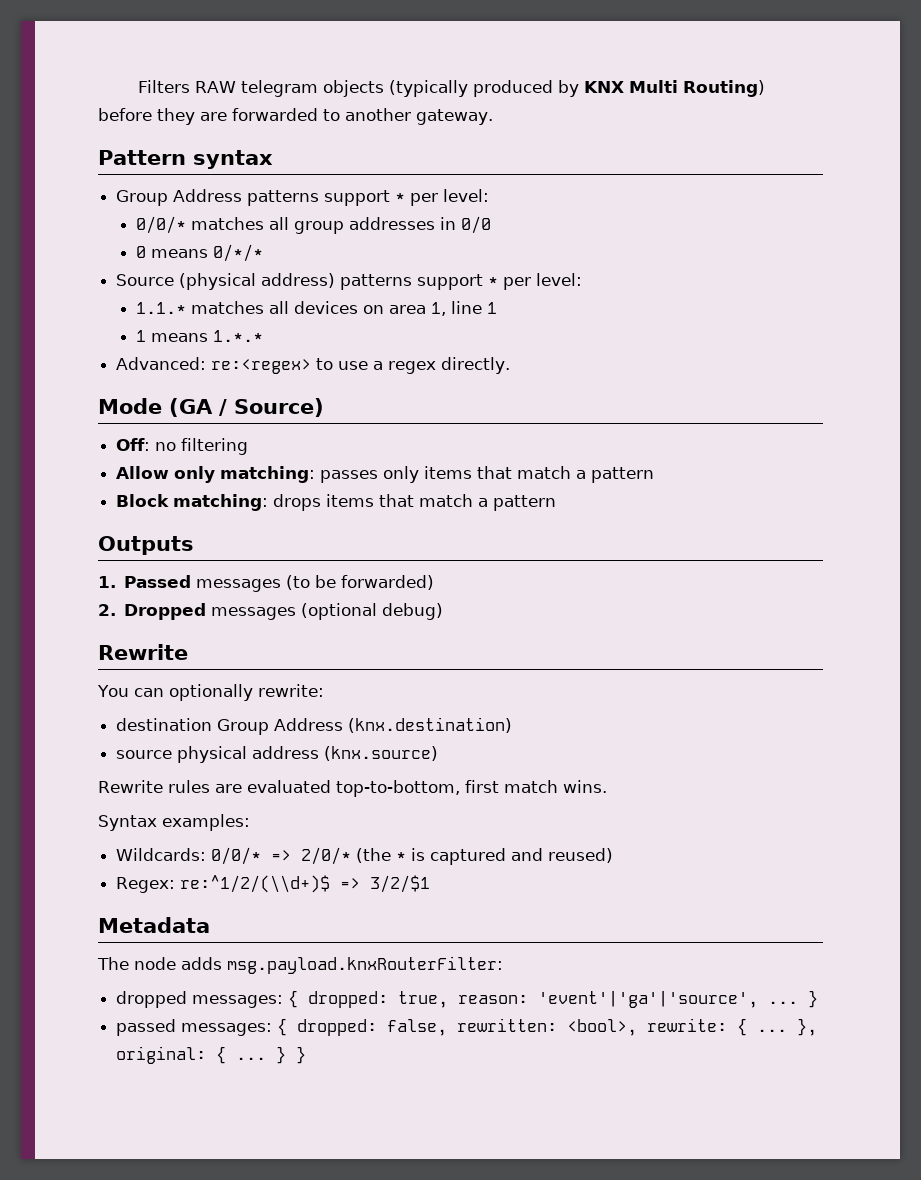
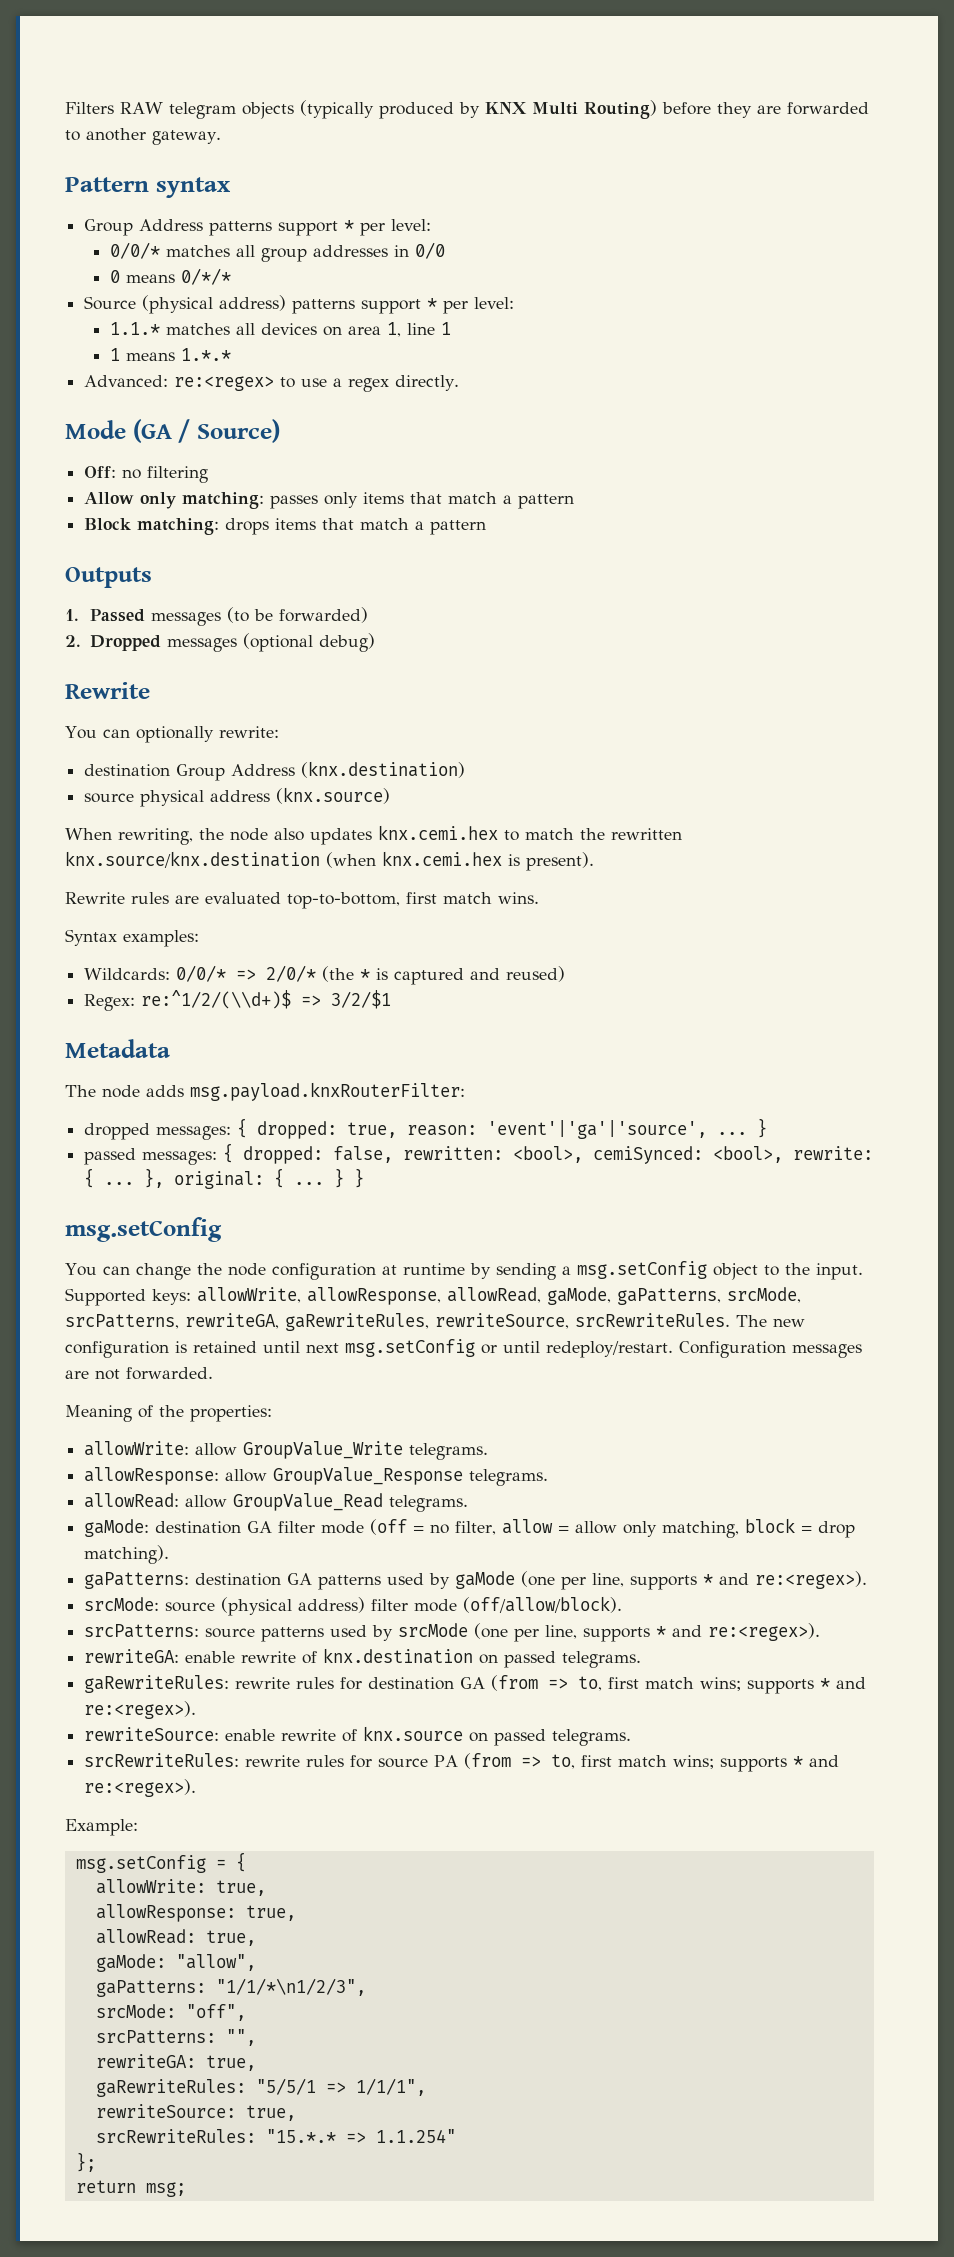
+ When rewriting, the node also updates knx.cemi.hex to match the rewritten knx.source/knx.destination (when knx.cemi.hex is present).
- passed messages: { dropped: false, rewritten: <bool>, rewrite: { ...
+ passed messages: { dropped: false, rewritten: <bool>, cemiSynced: <bool>, rewrite: { ...
  } }
+ msg.setConfig
+ You can change the node configuration at runtime by sending a msg.setConfig object to the input. Supported keys: allowWrite, allowResponse, allowRead, gaMode, gaPatterns, srcMode, srcPatterns, rewriteGA, gaRewriteRules, rewriteSource, srcRewriteRules. The new configuration is retained until next msg.setConfig or until redeploy/restart. Configuration messages are not forwarded.
+ Meaning of the properties:
+ allowWrite: allow GroupValue_Write telegrams.
+ allowResponse: allow GroupValue_Response telegrams.
+ allowRead: allow GroupValue_Read telegrams.
+ gaMode: destination GA filter mode (off = no filter, allow = allow only matching, block = drop matching).
+ gaPatterns: destination GA patterns used by gaMode (one per line, supports * and re:<regex>).
+ srcMode: source (physical address) filter mode (off/allow/block).
+ srcPatterns: source patterns used by srcMode (one per line, supports * and re:<regex>).
+ rewriteGA: enable rewrite of knx.destination on passed telegrams.
+ gaRewriteRules: rewrite rules for destination GA (from => to, first match wins; supports * and re:<regex>).
+ rewriteSource: enable rewrite of knx.source on passed telegrams.
+ srcRewriteRules: rewrite rules for source PA (from => to, first match wins; supports * and re:<regex>).
+ Example:
+ msg.setConfig = {
+ allowWrite: true,
+ allowResponse: true,
+ allowRead: true,
+ gaMode: "allow",
+ gaPatterns: "1/1/*\n1/2/3",
+ srcMode: "off",
+ srcPatterns: "",
+ rewriteGA: true,
+ gaRewriteRules: "5/5/1 => 1/1/1",
+ rewriteSource: true,
+ srcRewriteRules: "15.*.* => 1.1.254"
+ };
+ return msg;

